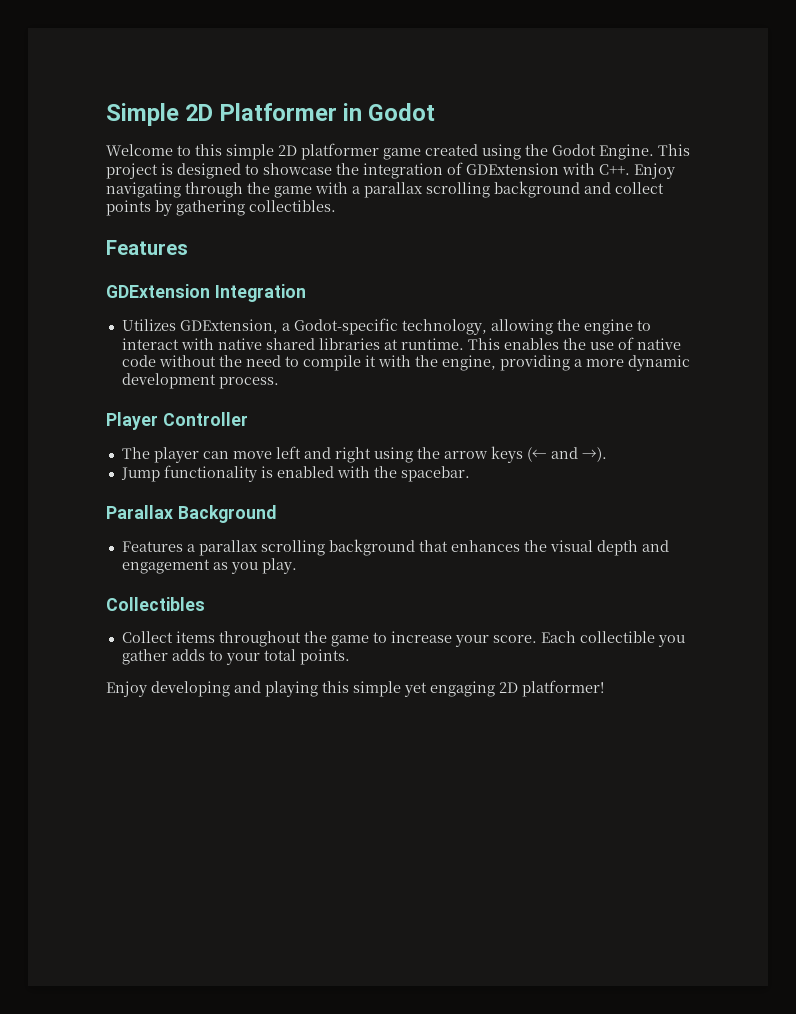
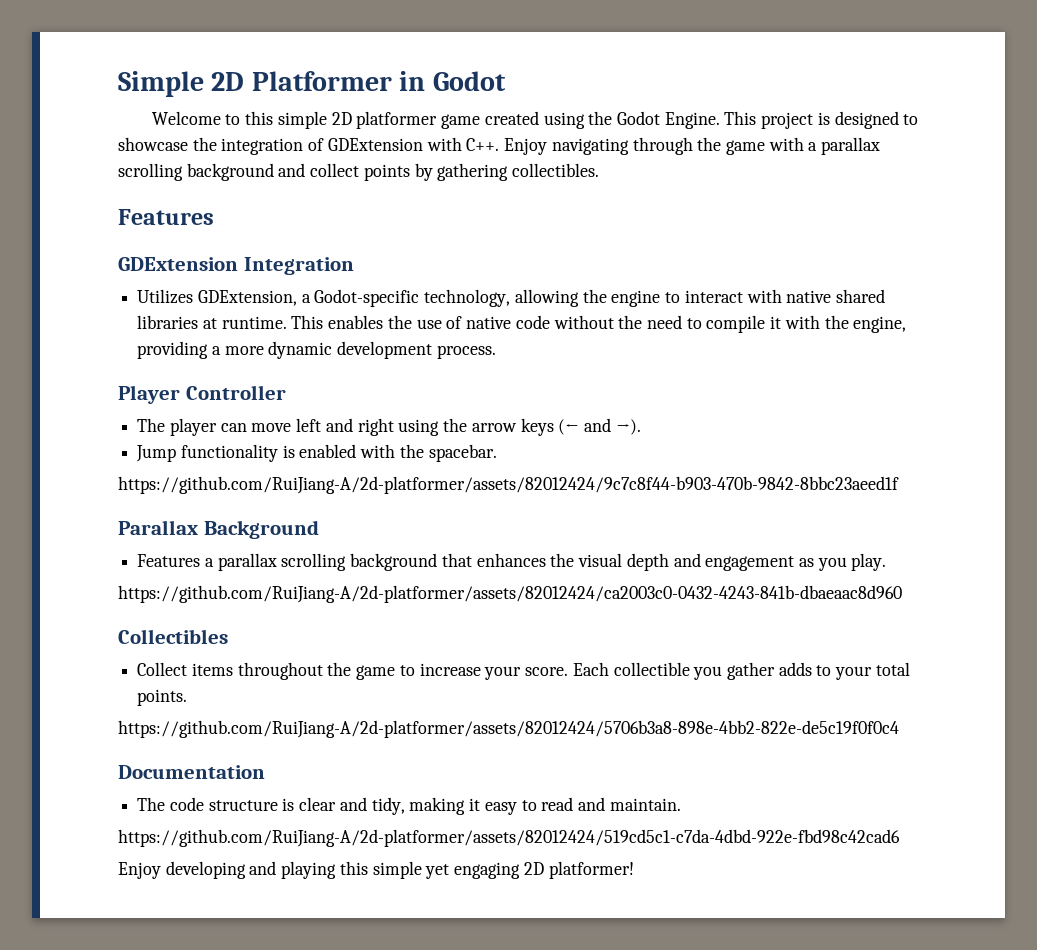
+ https://github.com/RuiJiang-A/2d-platformer/assets/82012424/9c7c8f44-b903-470b-9842-8bbc23aeed1f
+ https://github.com/RuiJiang-A/2d-platformer/assets/82012424/ca2003c0-0432-4243-841b-dbaeaac8d960
+ https://github.com/RuiJiang-A/2d-platformer/assets/82012424/5706b3a8-898e-4bb2-822e-de5c19f0f0c4
+ Documentation
+ The code structure is clear and tidy, making it easy to read and maintain.
+ https://github.com/RuiJiang-A/2d-platformer/assets/82012424/519cd5c1-c7da-4dbd-922e-fbd98c42cad6

